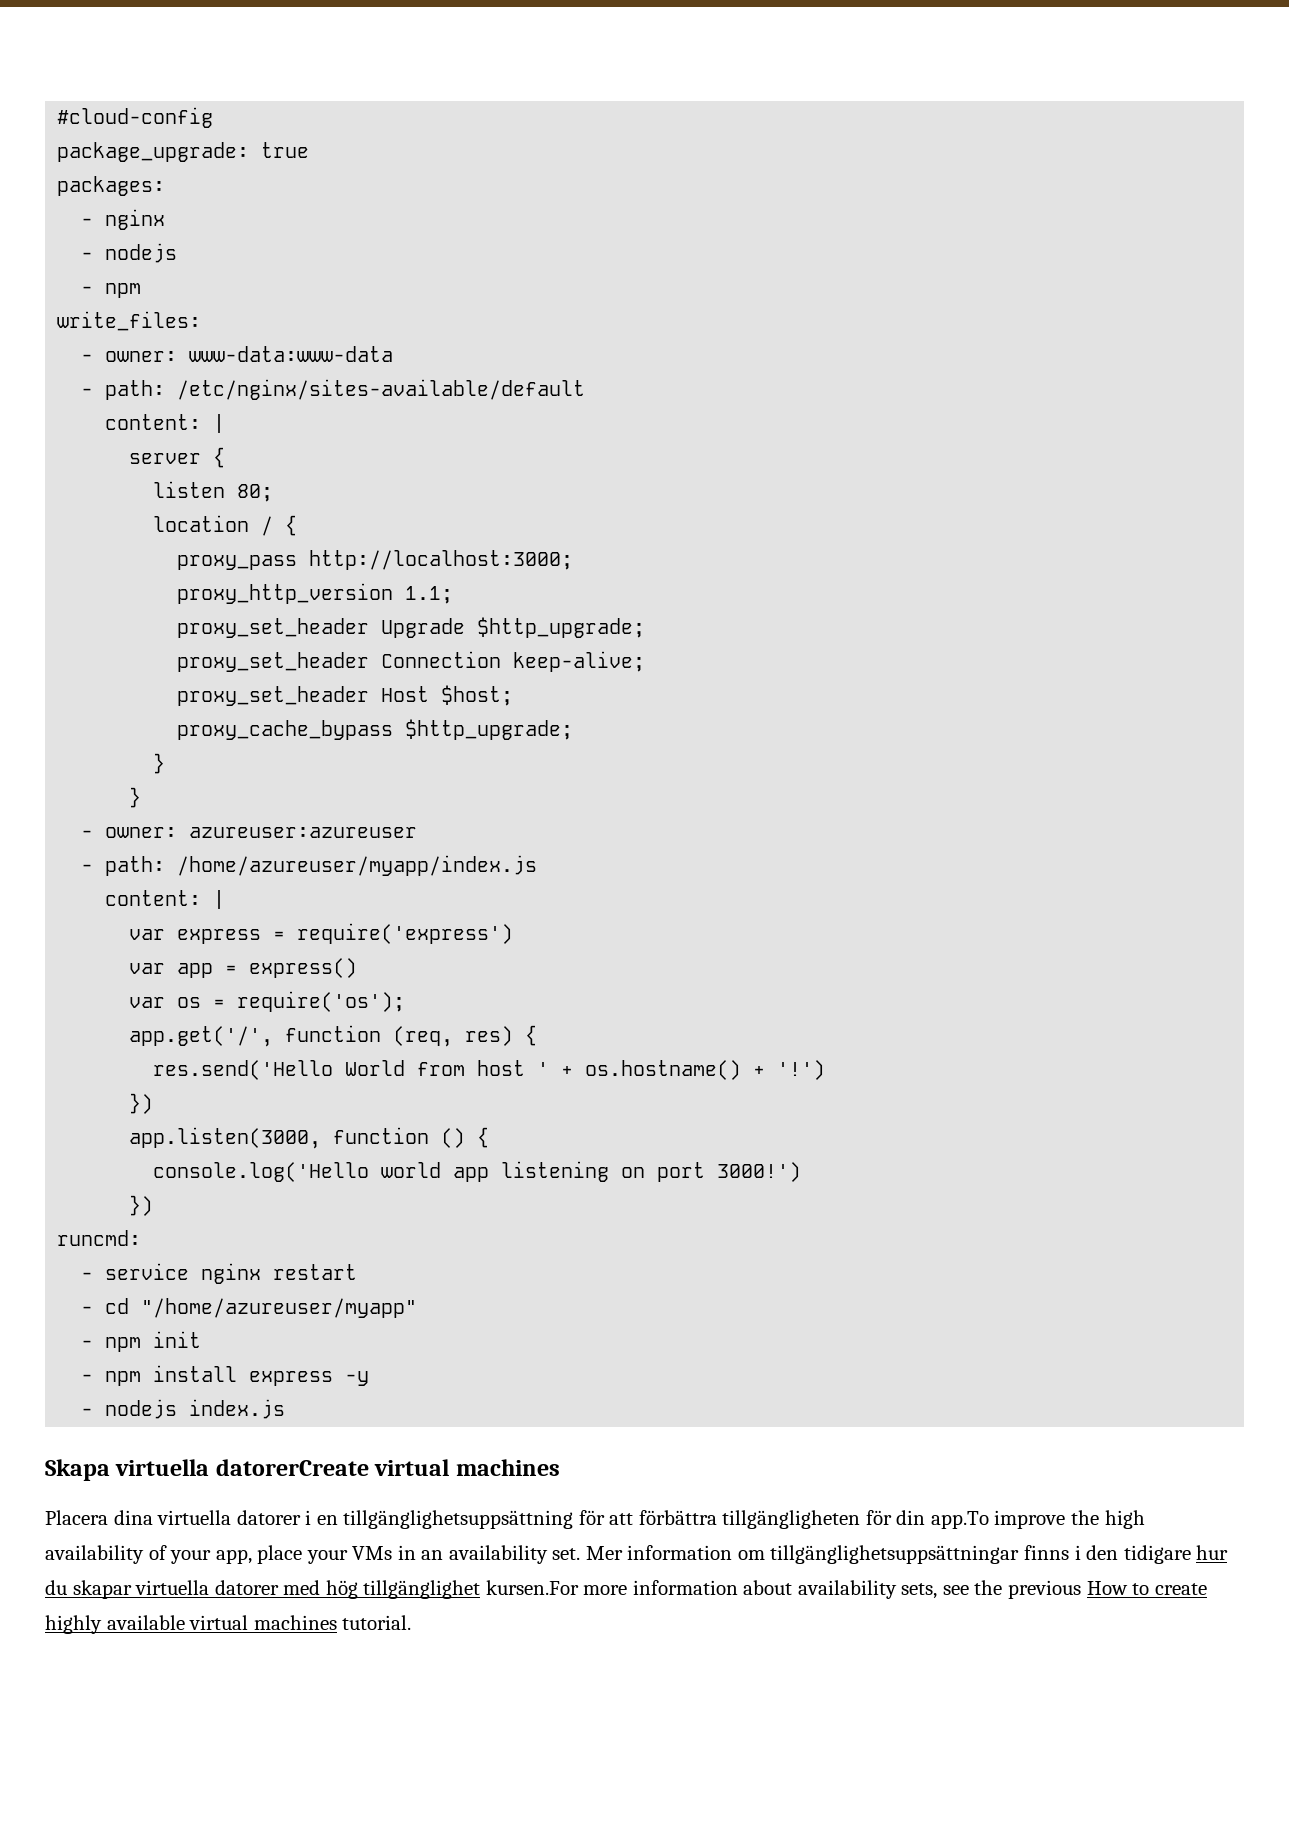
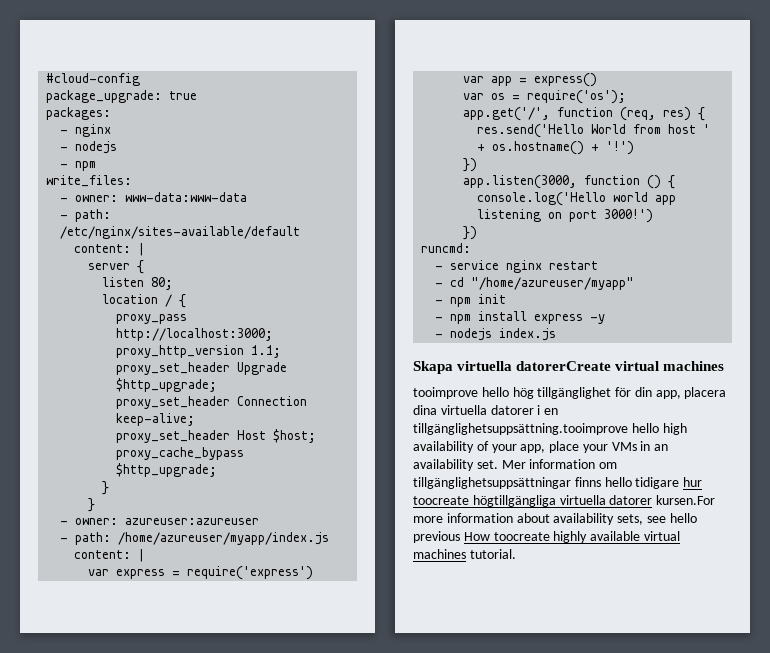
- Placera dina virtuella datorer i en tillgänglighetsuppsättning för att förbättra tillgängligheten för din app.To improve the high availability of your app, place your VMs in an availability set.
+ tooimprove hello hög tillgänglighet för din app, placera dina virtuella datorer i en tillgänglighetsuppsättning.tooimprove hello high availability of your app, place your VMs in an availability set.
- Mer information om tillgänglighetsuppsättningar finns i den tidigare hur du skapar virtuella datorer med hög tillgänglighet kursen.For more information about availability sets, see the previous How to create highly available virtual machines tutorial.
+ Mer information om tillgänglighetsuppsättningar finns hello tidigare hur toocreate högtillgängliga virtuella datorer kursen.For more information about availability sets, see hello previous How toocreate highly available virtual machines tutorial.

